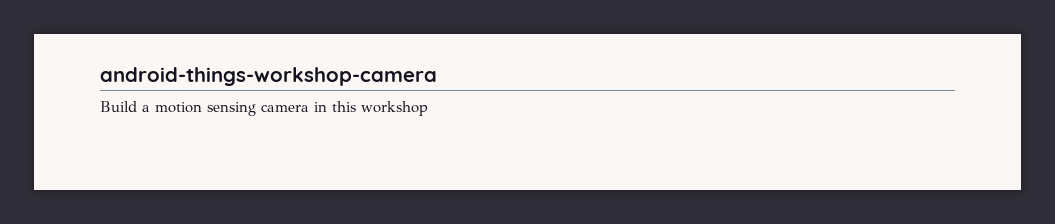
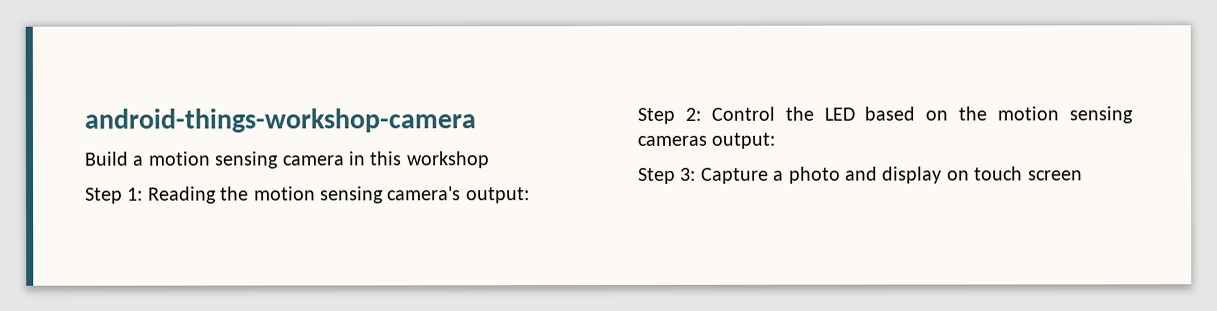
+ Step 1: Reading the motion sensing camera's output:
+ Step 2: Control the LED based on the motion sensing cameras output:
+ Step 3: Capture a photo and display on touch screen

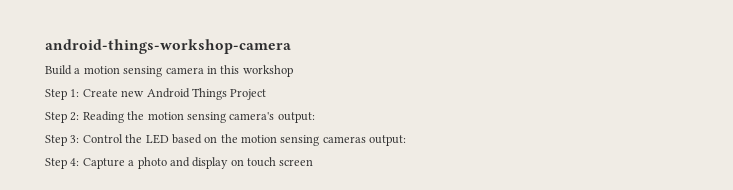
- Step 1: Reading the motion sensing camera's output:
+ Step 1: Create new Android Things Project
+ Step 2: Reading the motion sensing camera's output:
- Step 2: Control the LED based on the motion sensing cameras output:
+ Step 3: Control the LED based on the motion sensing cameras output:
- Step 3: Capture a photo and display on touch screen
+ Step 4: Capture a photo and display on touch screen

